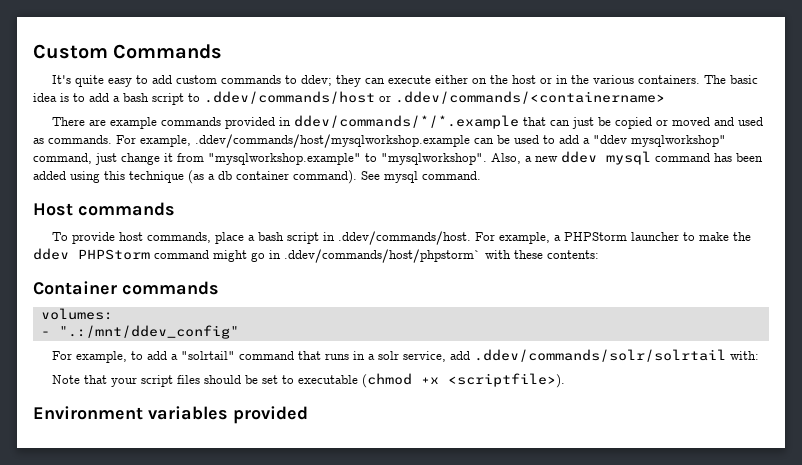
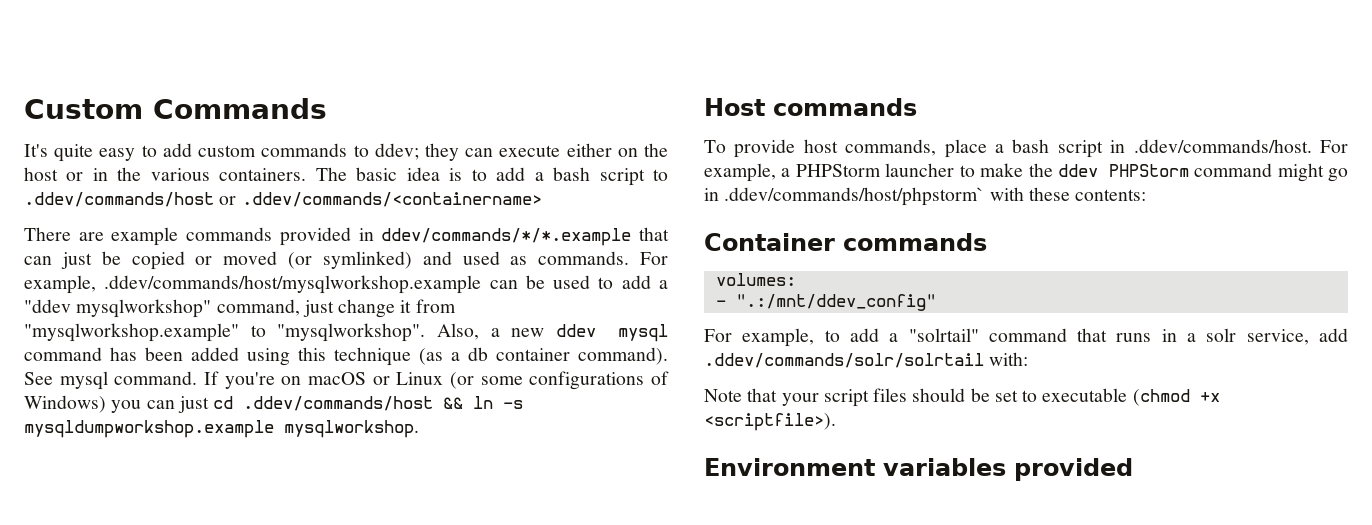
- There are example commands provided in ddev/commands/*/*.example that can just be copied or moved and used as commands.
+ There are example commands provided in ddev/commands/*/*.example that can just be copied or moved (or symlinked) and used as commands.
+ If you're on macOS or Linux (or some configurations of Windows) you can just cd .ddev/commands/host && ln -s mysqldumpworkshop.example mysqlworkshop.

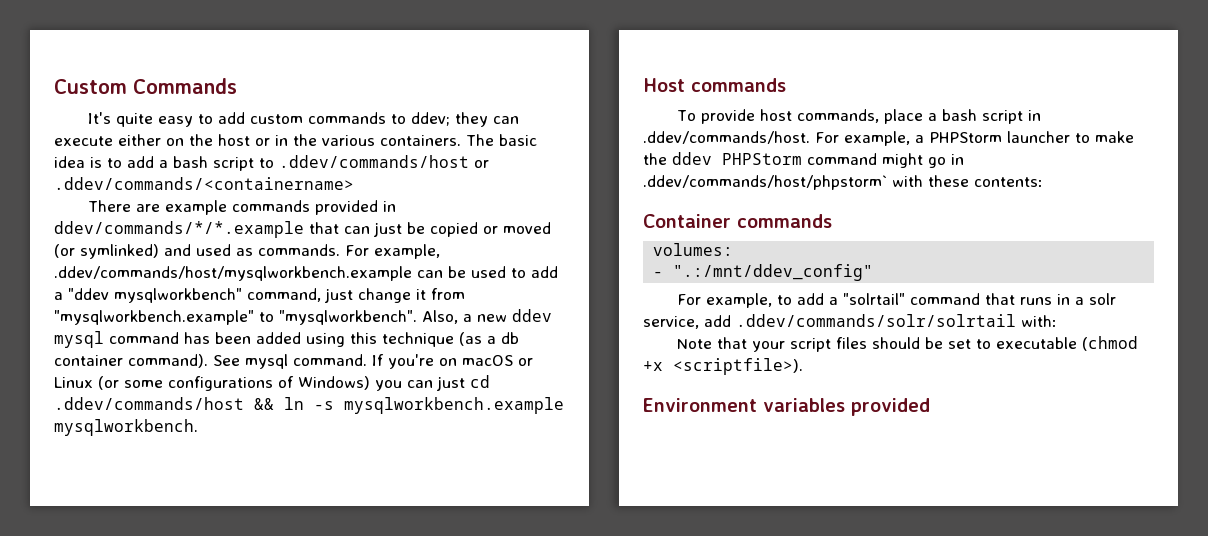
- For example, .ddev/commands/host/mysqlworkshop.example can be used to add a "ddev mysqlworkshop" command, just change it from "mysqlworkshop.example" to "mysqlworkshop".
+ For example, .ddev/commands/host/mysqlworkbench.example can be used to add a "ddev mysqlworkbench" command, just change it from "mysqlworkbench.example" to "mysqlworkbench".
- If you're on macOS or Linux (or some configurations of Windows) you can just cd .ddev/commands/host && ln -s mysqldumpworkshop.example mysqlworkshop.
+ If you're on macOS or Linux (or some configurations of Windows) you can just cd .ddev/commands/host && ln -s mysqlworkbench.example mysqlworkbench.

